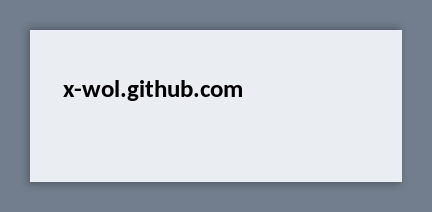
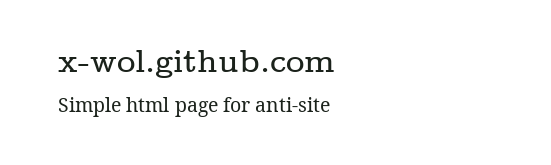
+ Simple html page for anti-site

